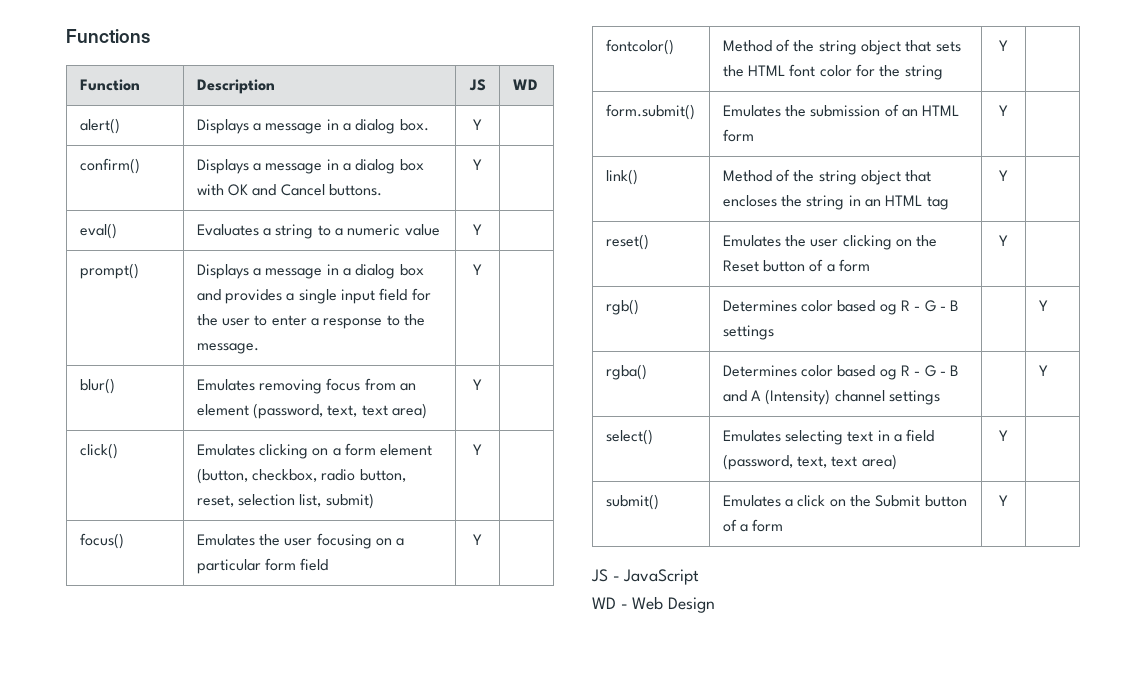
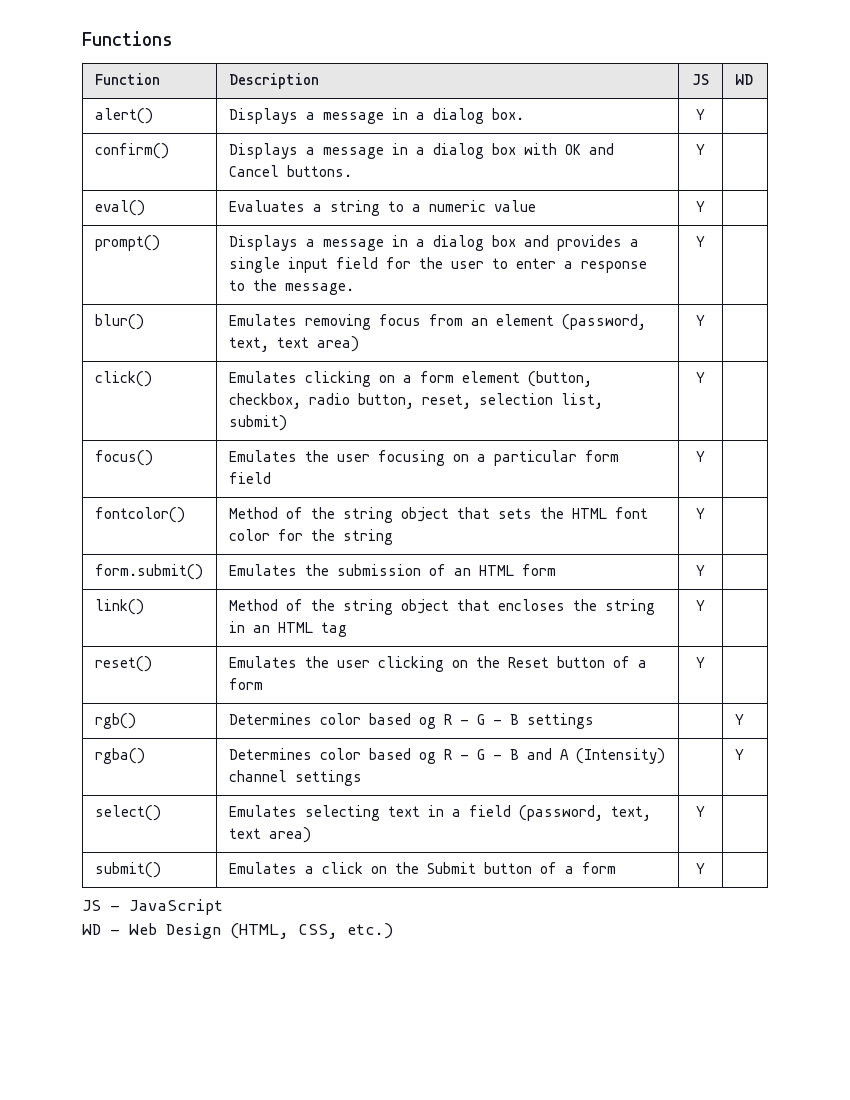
- WD - Web Design
+ WD - Web Design (HTML, CSS, etc.)

